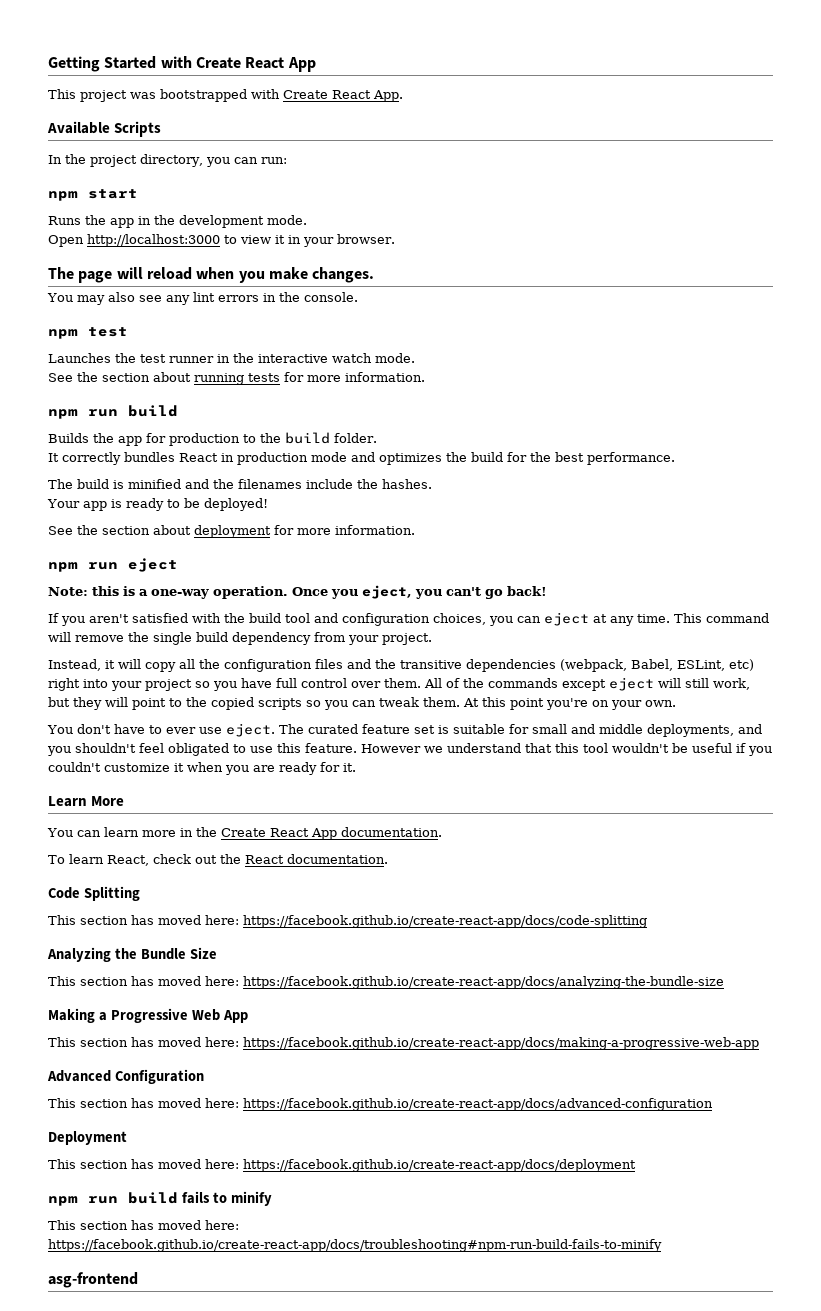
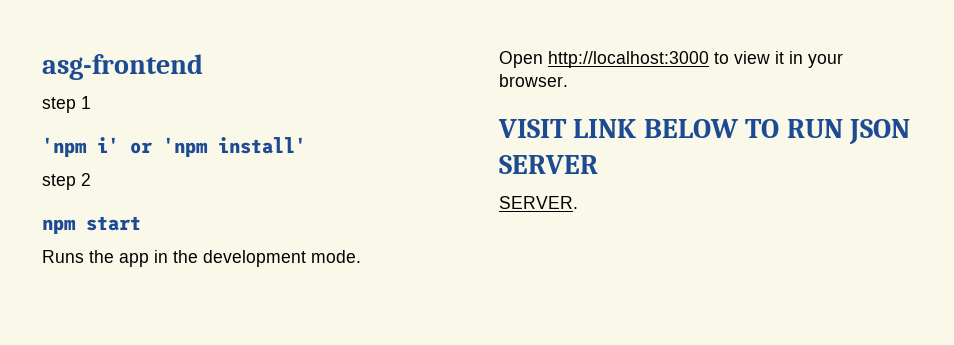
- Getting Started with Create React App
- This project was bootstrapped with Create React App.
- Available Scripts
- In the project directory, you can run:
+ asg-frontend
+ step 1
+ 'npm i' or 'npm install'
+ step 2
- The page will reload when you make changes.
- You may also see any lint errors in the console.
- npm test
- Launches the test runner in the interactive watch mode.
- See the section about running tests for more information.
- npm run build
- Builds the app for production to the build folder.
- It correctly bundles React in production mode and optimizes the build for the best performance.
- The build is minified and the filenames include the hashes.
- Your app is ready to be deployed!
- See the section about deployment for more information.
- npm run eject
- Note: this is a one-way operation. Once you eject, you can't go back!
- If you aren't satisfied with the build tool and configuration choices, you can eject at any time. This command will remove the single build dependency from your project.
- Instead, it will copy all the configuration files and the transitive dependencies (webpack, Babel, ESLint, etc) right into your project so you have full control over them. All of the commands except eject will still work, but they will point to the copied scripts so you can tweak them. At this point you're on your own.
- You don't have to ever use eject. The curated feature set is suitable for small and middle deployments, and you shouldn't feel obligated to use this feature. However we understand that this tool wouldn't be useful if you couldn't customize it when you are ready for it.
- Learn More
- You can learn more in the Create React App documentation.
- To learn React, check out the React documentation.
- Code Splitting
- This section has moved here: https://facebook.github.io/create-react-app/docs/code-splitting
- Analyzing the Bundle Size
- This section has moved here: https://facebook.github.io/create-react-app/docs/analyzing-the-bundle-size
- Making a Progressive Web App
- This section has moved here: https://facebook.github.io/create-react-app/docs/making-a-progressive-web-app
- Advanced Configuration
- This section has moved here: https://facebook.github.io/create-react-app/docs/advanced-configuration
- Deployment
- This section has moved here: https://facebook.github.io/create-react-app/docs/deployment
- npm run build fails to minify
- This section has moved here: https://facebook.github.io/create-react-app/docs/troubleshooting#npm-run-build-fails-to-minify
- asg-frontend
+ VISIT LINK BELOW TO RUN JSON SERVER
+ SERVER.

